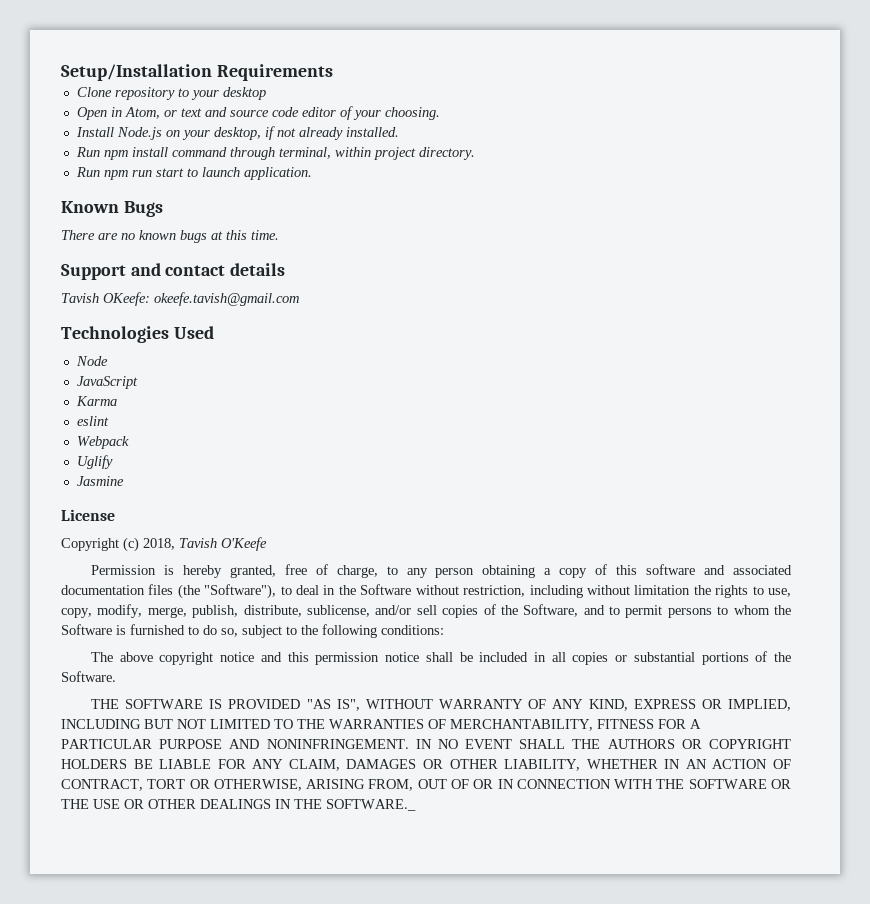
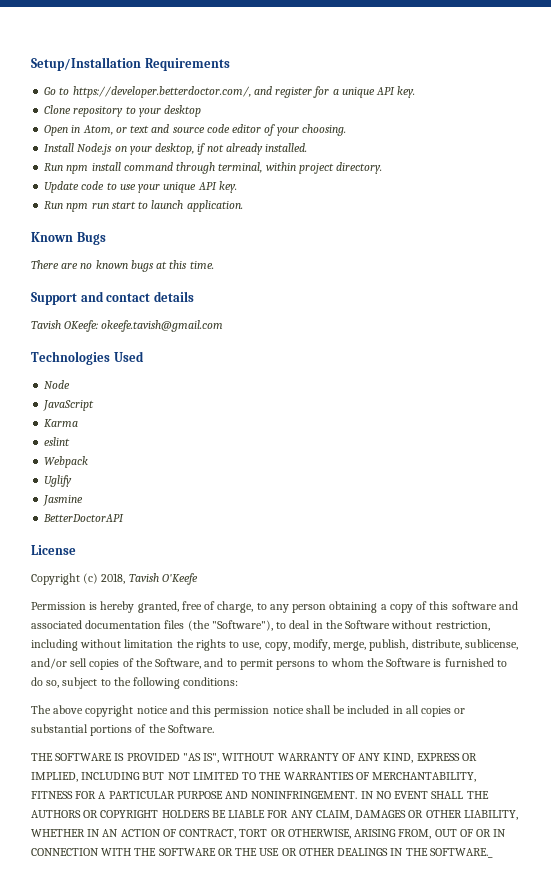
+ Go to https://developer.betterdoctor.com/, and register for a unique API key.
+ Update code to use your unique API key.
+ BetterDoctorAPI

